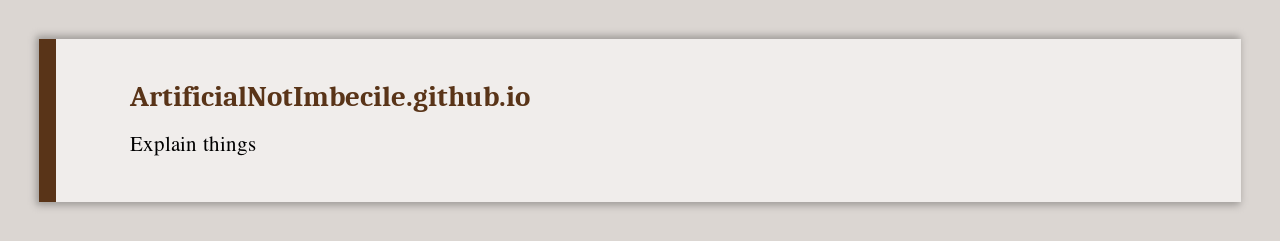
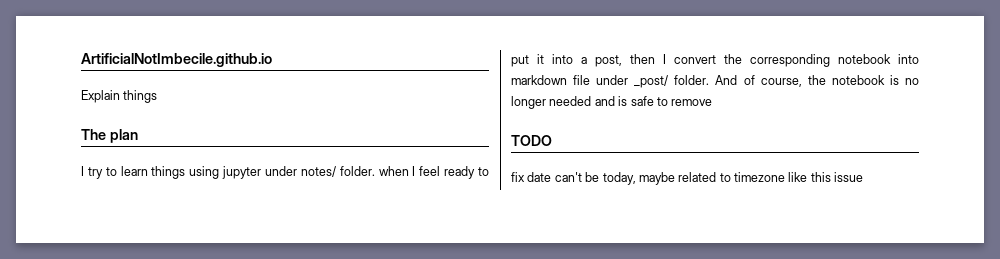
+ The plan
+ I try to learn things using jupyter under notes/ folder. when I feel ready to put it into a post, then I convert the corresponding notebook into markdown file under _post/ folder. And of course, the notebook is no longer needed and is safe to remove
+ TODO
+ fix date can't be today, maybe related to timezone like this issue

